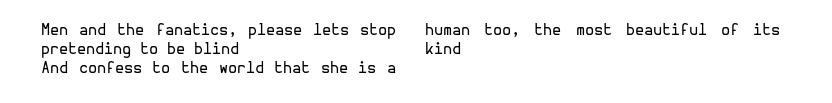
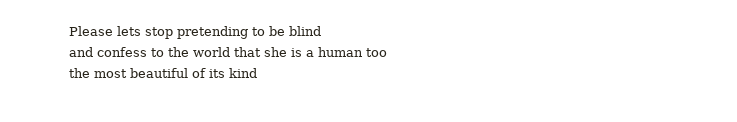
- Men and the fanatics, please lets stop pretending to be blind
+ Please lets stop pretending to be blind
- And confess to the world that she is a human too, the most beautiful of its kind
+ and confess to the world that she is a human too
+ the most beautiful of its kind

